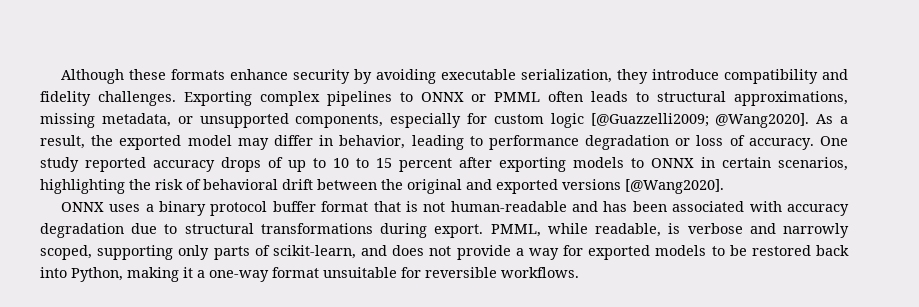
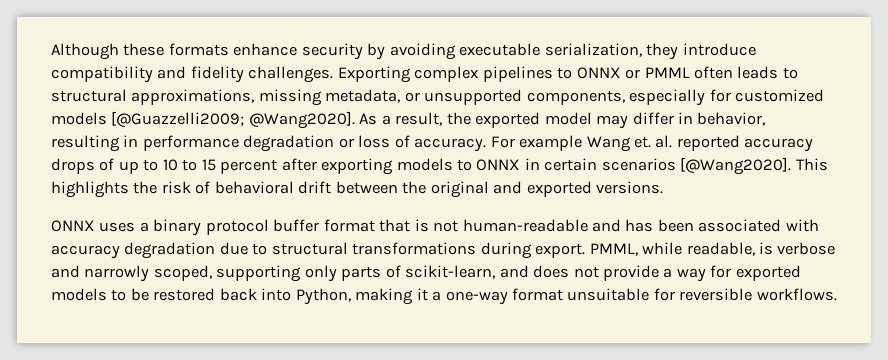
- Exporting complex pipelines to ONNX or PMML often leads to structural approximations, missing metadata, or unsupported components, especially for custom logic [@Guazzelli2009; @Wang2020].
+ Exporting complex pipelines to ONNX or PMML often leads to structural approximations, missing metadata, or unsupported components, especially for customized models [@Guazzelli2009; @Wang2020].
- As a result, the exported model may differ in behavior, leading to performance degradation or loss of accuracy.
+ As a result, the exported model may differ in behavior, resulting in performance degradation or loss of accuracy.
- One study reported accuracy drops of up to 10 to 15 percent after exporting models to ONNX in certain scenarios, highlighting the risk of behavioral drift between the original and exported versions [@Wang2020].
+ For example Wang et. al. reported accuracy drops of up to 10 to 15 percent after exporting models to ONNX in certain scenarios [@Wang2020]. This highlights the risk of behavioral drift between the original and exported versions.

